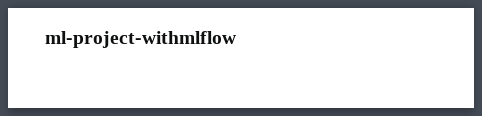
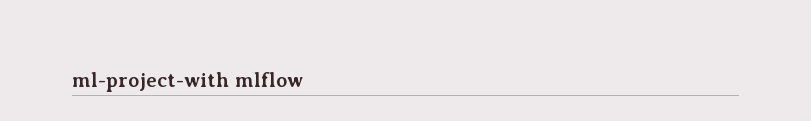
- ml-project-withmlflow
+ ml-project-with mlflow

